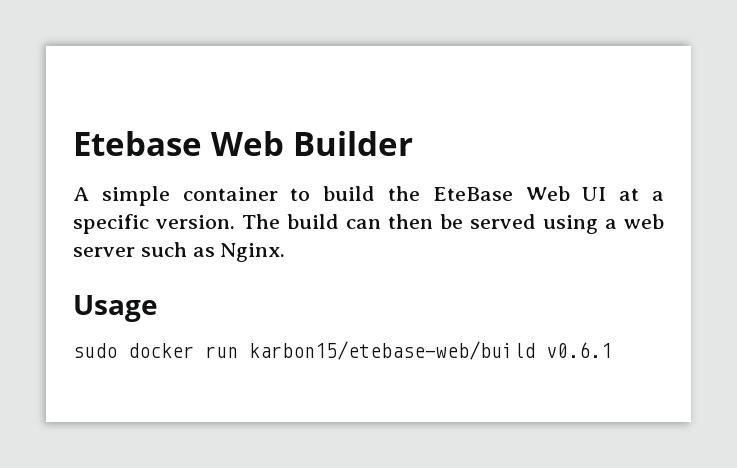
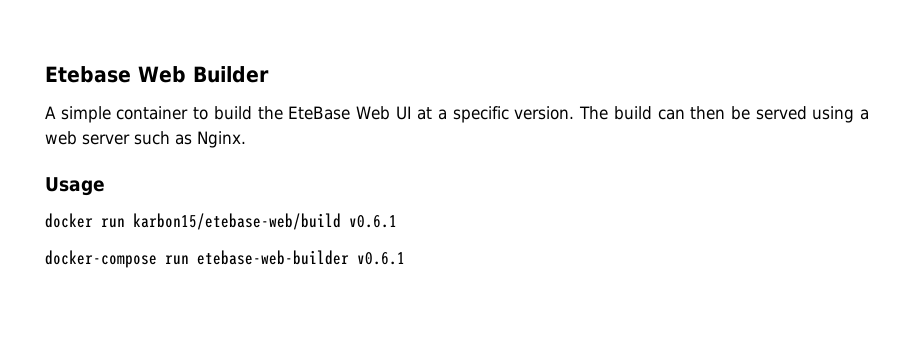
- sudo docker run karbon15/etebase-web/build v0.6.1
+ docker run karbon15/etebase-web/build v0.6.1
+ docker-compose run etebase-web-builder v0.6.1

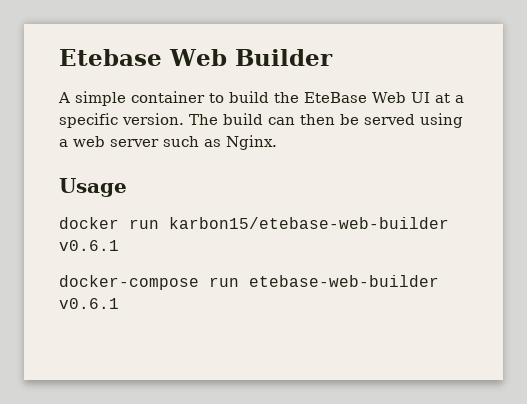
- docker run karbon15/etebase-web/build v0.6.1
+ docker run karbon15/etebase-web-builder v0.6.1

